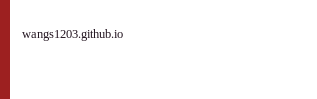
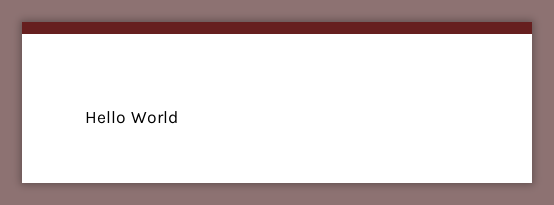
- wangs1203.github.io
+ Hello World

